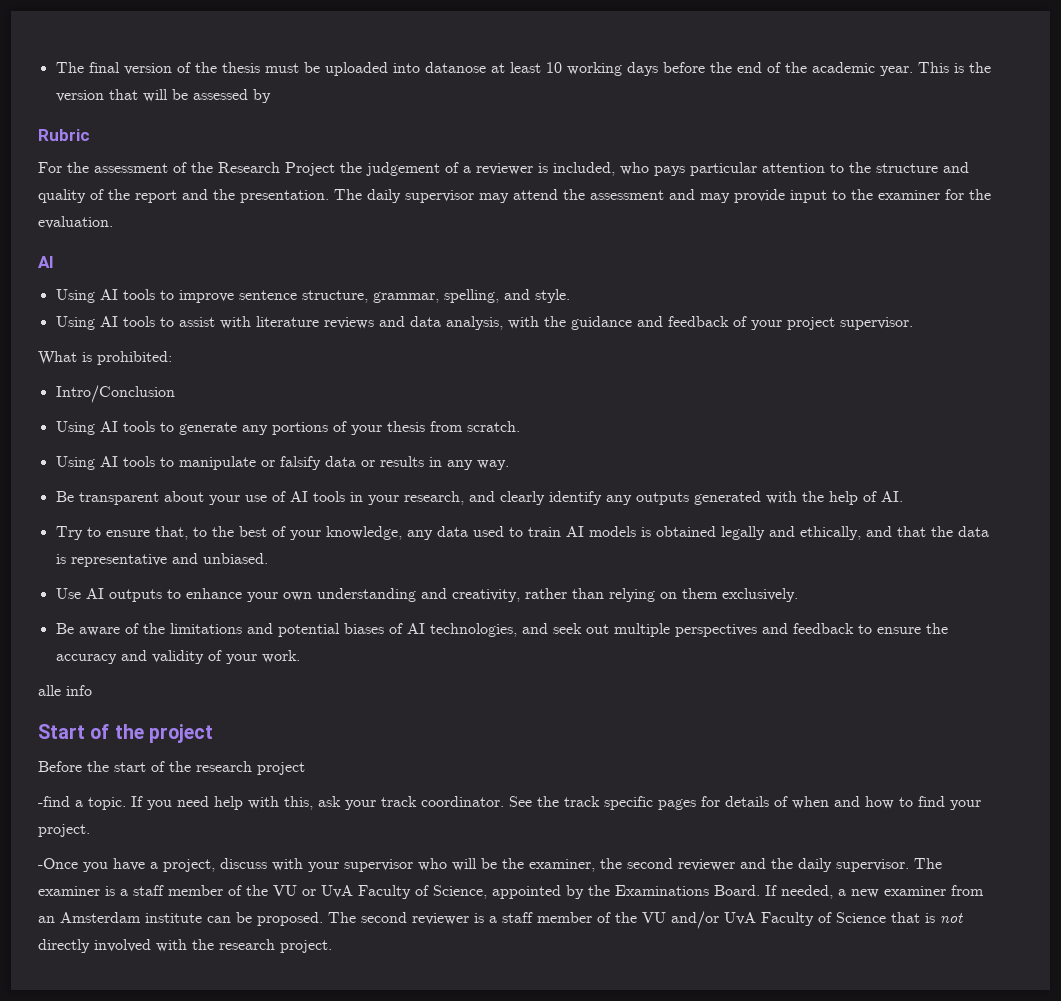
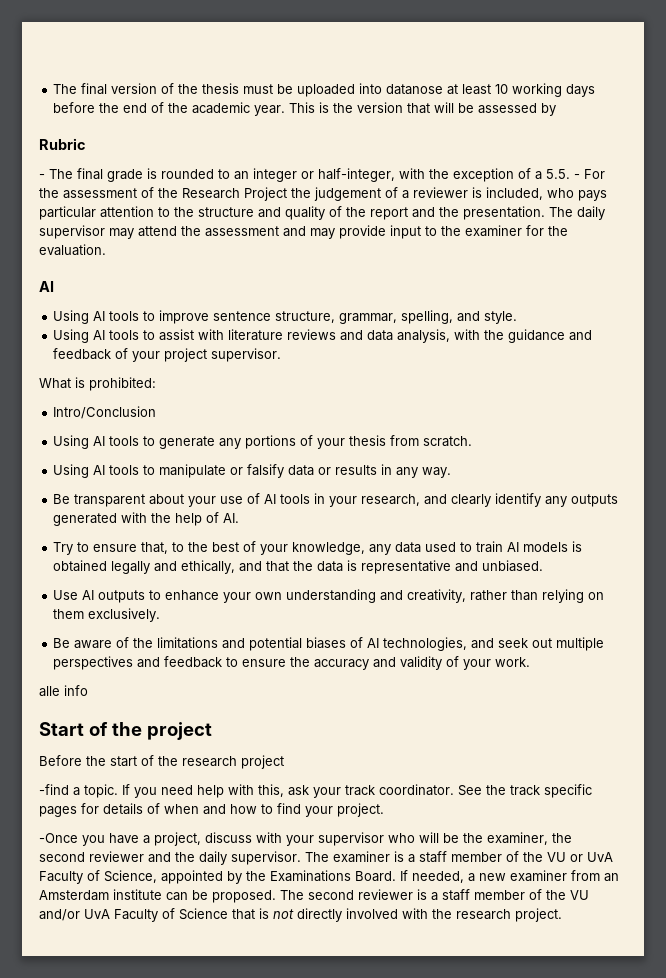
- For the assessment of the Research Project the judgement of a reviewer is included, who pays particular attention to the structure and quality of the report and the presentation.
+ - The final grade is rounded to an integer or half-integer, with the exception of a 5.5. - For the assessment of the Research Project the judgement of a reviewer is included, who pays particular attention to the structure and quality of the report and the presentation.

